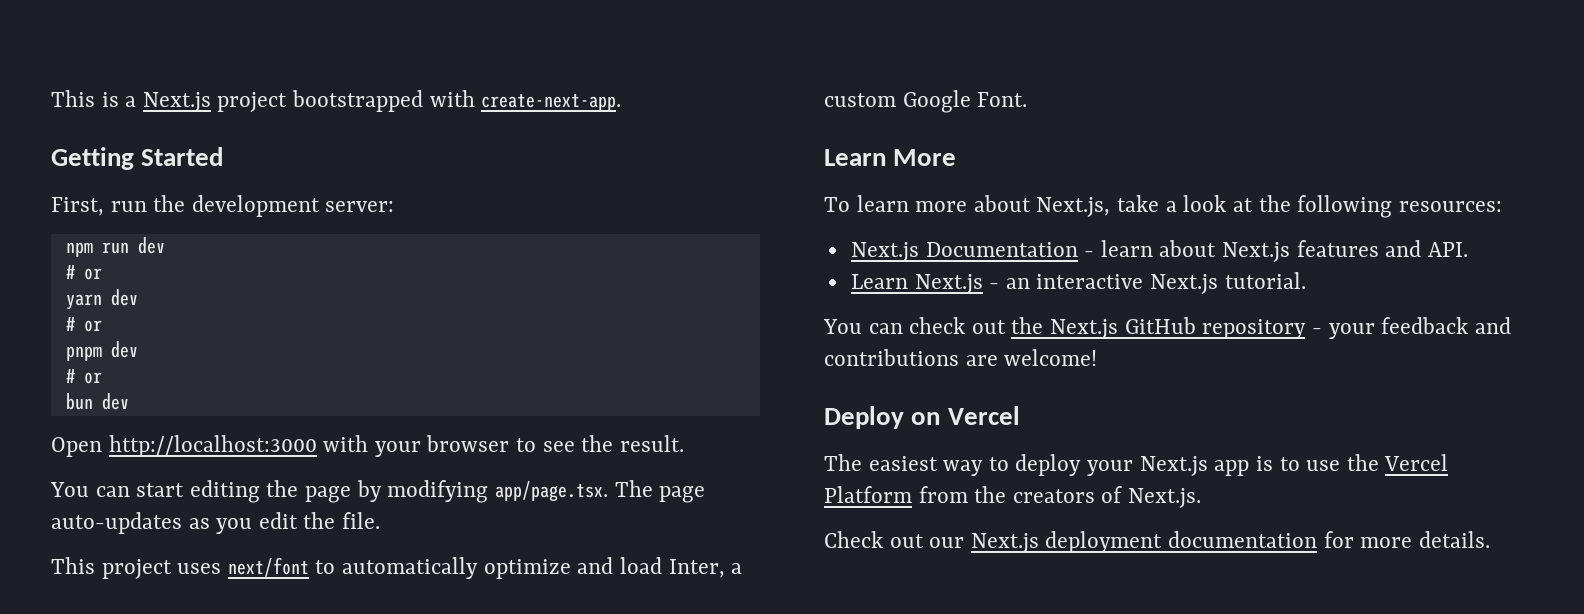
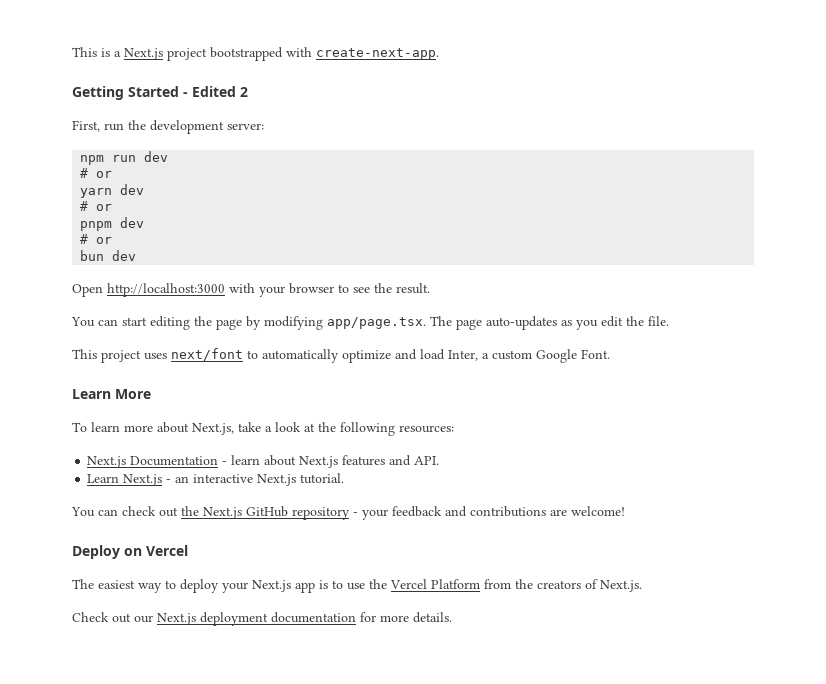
- Getting Started
+ Getting Started - Edited 2

